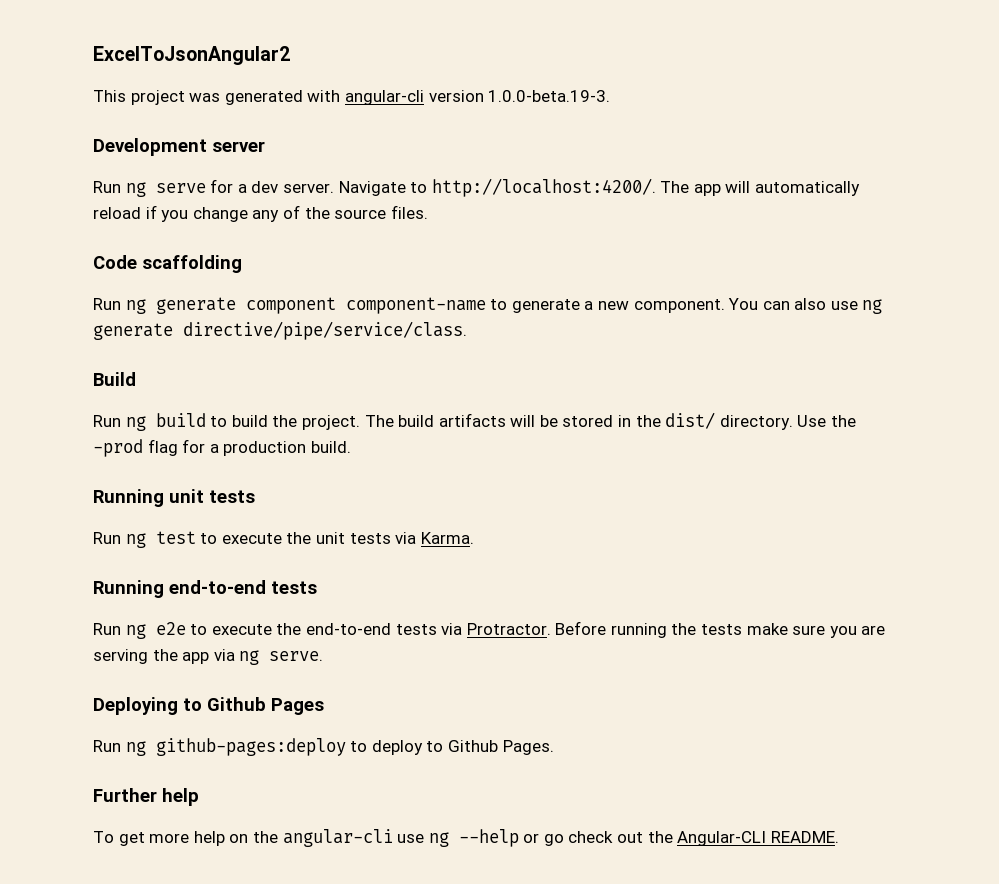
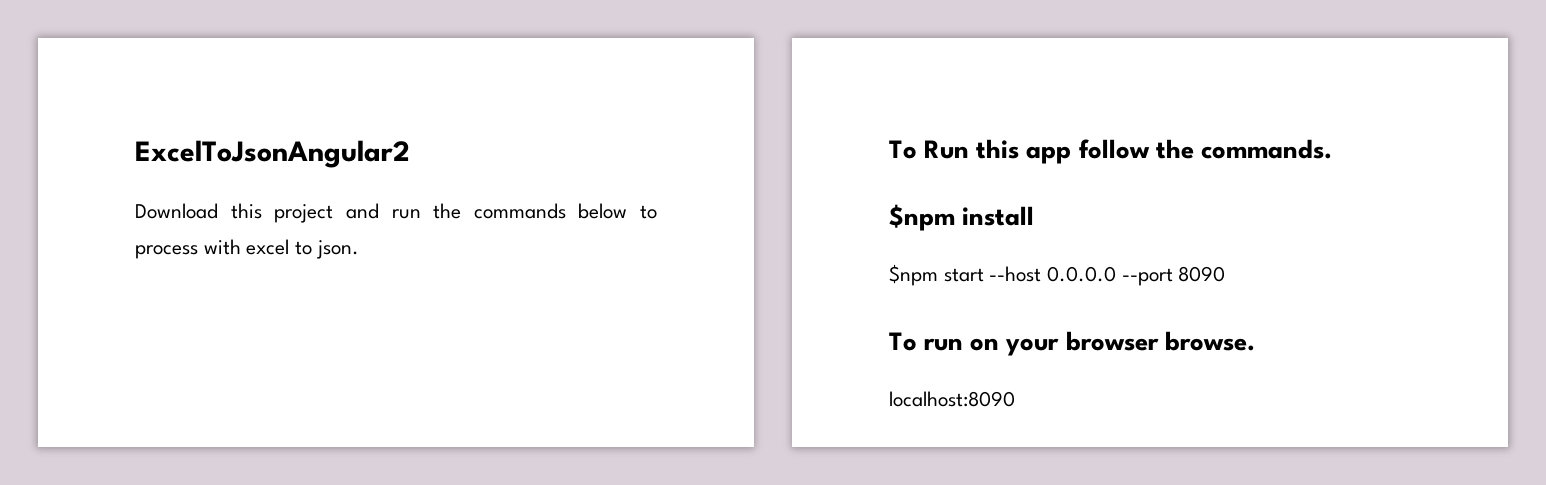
- This project was generated with angular-cli version 1.0.0-beta.19-3.
- Development server
- Run ng serve for a dev server. Navigate to http://localhost:4200/. The app will automatically reload if you change any of the source files.
- Code scaffolding
- Run ng generate component component-name to generate a new component. You can also use ng generate directive/pipe/service/class.
- Build
- Run ng build to build the project. The build artifacts will be stored in the dist/ directory. Use the -prod flag for a production build.
- Running unit tests
- Run ng test to execute the unit tests via Karma.
- Running end-to-end tests
- Run ng e2e to execute the end-to-end tests via Protractor. Before running the tests make sure you are serving the app via ng serve.
- Deploying to Github Pages
- Run ng github-pages:deploy to deploy to Github Pages.
- Further help
- To get more help on the angular-cli use ng --help or go check out the Angular-CLI README.
+ Download this project and run the commands below to process with excel to json.
+ To Run this app follow the commands.
+ $npm install
+ $npm start --host 0.0.0.0 --port 8090
+ To run on your browser browse.
+ localhost:8090

